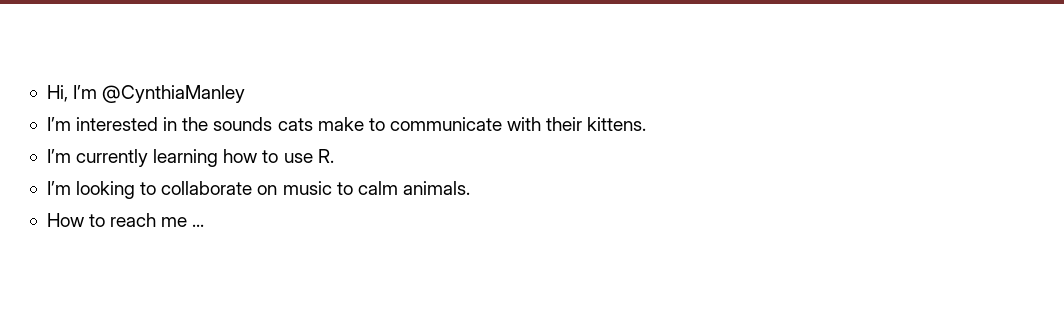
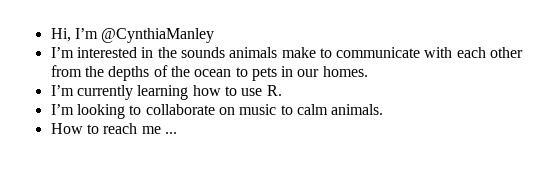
- I’m interested in the sounds cats make to communicate with their kittens.
+ I’m interested in the sounds animals make to communicate with each other from the depths of the ocean to pets in our homes.

